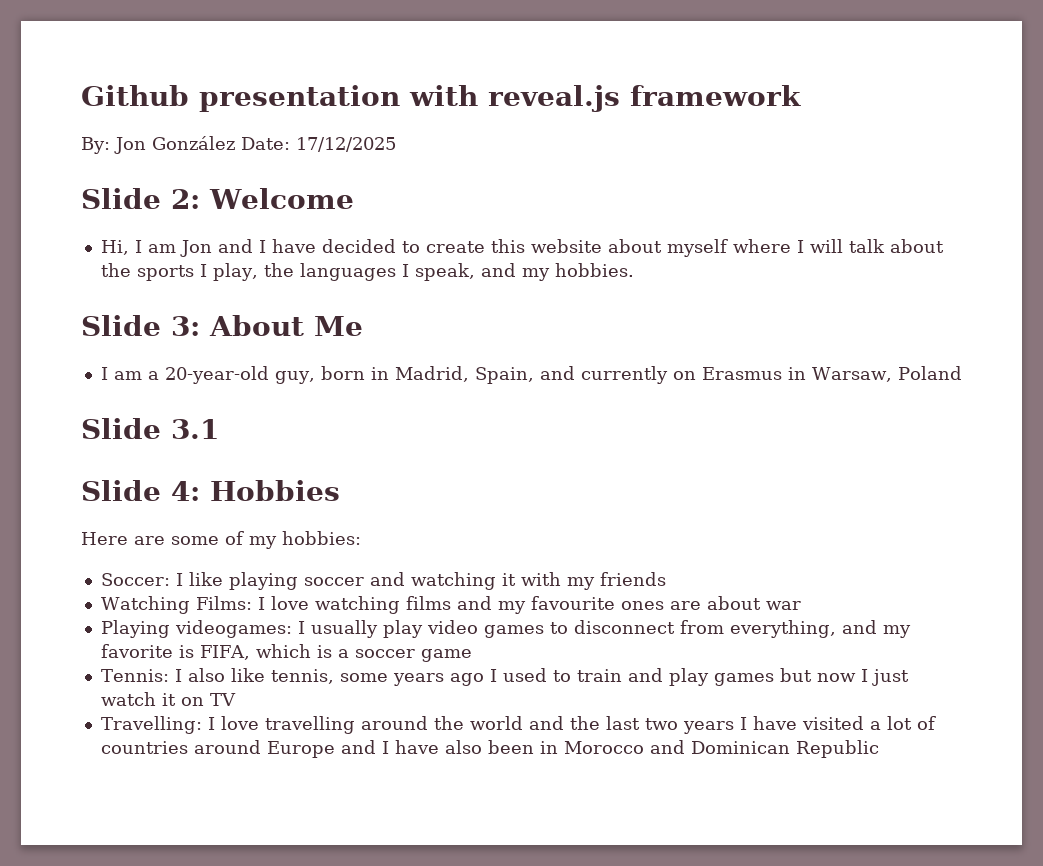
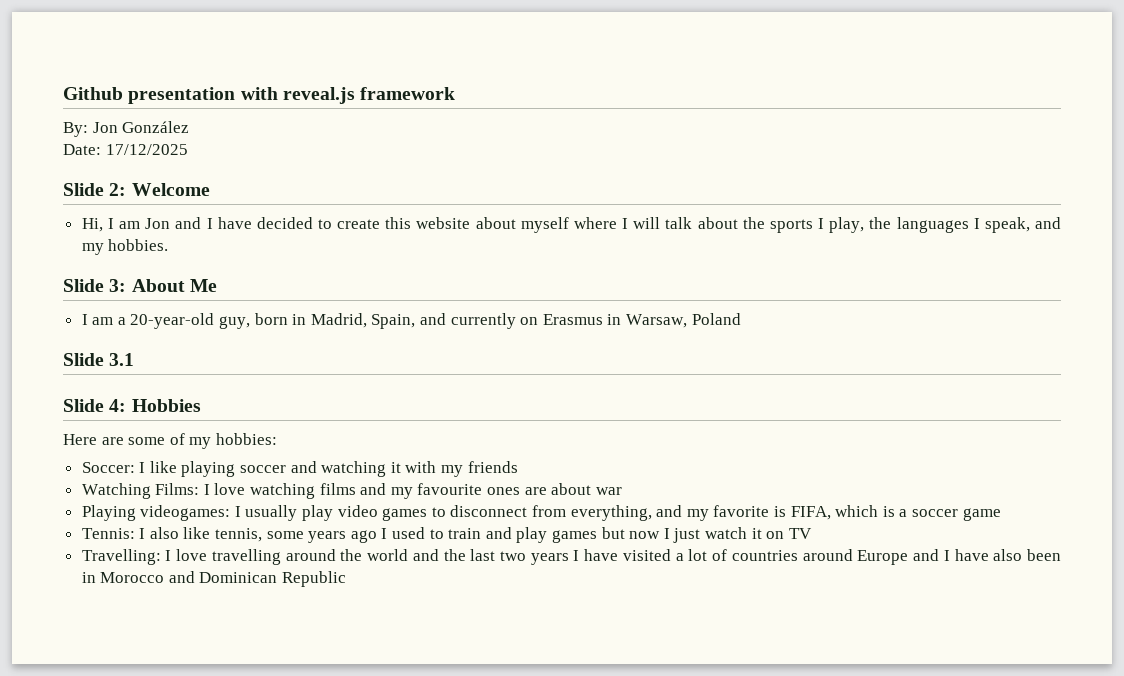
- By: Jon González Date: 17/12/2025
+ By: Jon González
+ Date: 17/12/2025

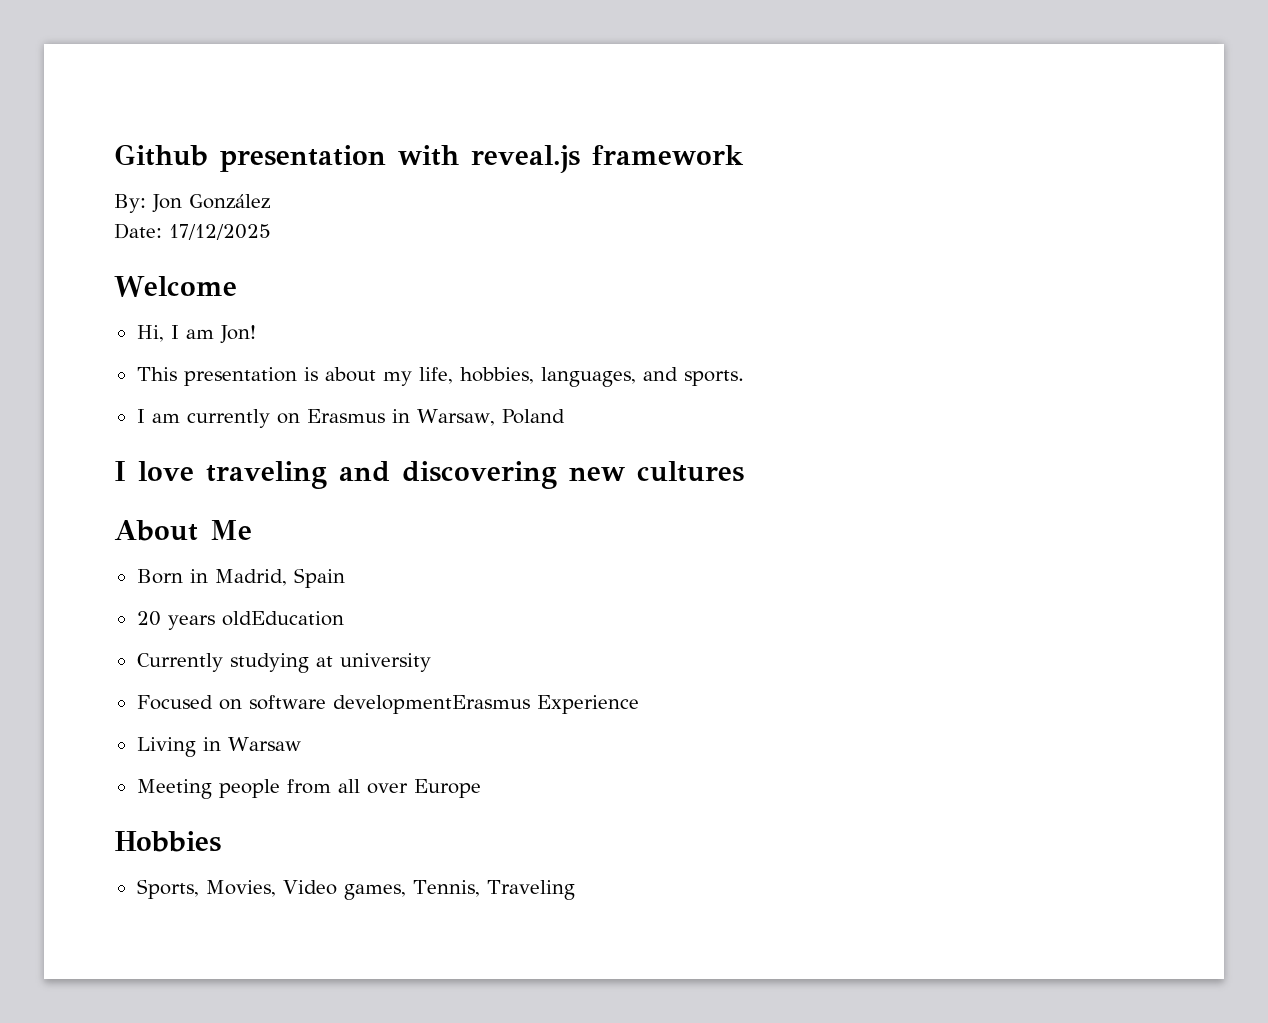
- Slide 2: Welcome
+ Welcome
- Hi, I am Jon and I have decided to create this website about myself where I will talk about the sports I play, the languages I speak, and my hobbies.
- Slide 3: About Me
- I am a 20-year-old guy, born in Madrid, Spain, and currently on Erasmus in Warsaw, Poland
+ Hi, I am Jon!
+ This presentation is about my life, hobbies, languages, and sports.
+ I am currently on Erasmus in Warsaw, Poland
- Slide 3.1
- Slide 4: Hobbies
- Here are some of my hobbies:
- Soccer: I like playing soccer and watching it with my friends
- Watching Films: I love watching films and my favourite ones are about war
- Playing videogames: I usually play video games to disconnect from everything, and my favorite is FIFA, which is a soccer game
- Tennis: I also like tennis, some years ago I used to train and play games but now I just watch it on TV
- Travelling: I love travelling around the world and the last two years I have visited a lot of countries around Europe and I have also been in Morocco and Dominican Republic
+ I love traveling and discovering new cultures
+ About Me
+ Born in Madrid, Spain
+ 20 years oldEducation
+ Currently studying at university
+ Focused on software developmentErasmus Experience
+ Living in Warsaw
+ Meeting people from all over Europe
+ Hobbies
+ Sports, Movies, Video games, Tennis, Traveling

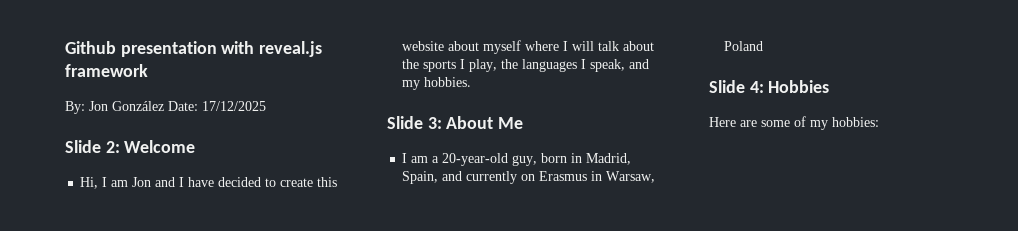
- By: Jon González
- Date: 17/12/2025
+ By: Jon González Date: 17/12/2025
- Welcome
+ Slide 2: Welcome
- Hi, I am Jon!
- This presentation is about my life, hobbies, languages, and sports.
- I am currently on Erasmus in Warsaw, Poland
+ Hi, I am Jon and I have decided to create this website about myself where I will talk about the sports I play, the languages I speak, and my hobbies.
+ Slide 3: About Me
+ I am a 20-year-old guy, born in Madrid, Spain, and currently on Erasmus in Warsaw, Poland
- I love traveling and discovering new cultures
- About Me
- Born in Madrid, Spain
- 20 years oldEducation
- Currently studying at university
- Focused on software developmentErasmus Experience
- Living in Warsaw
- Meeting people from all over Europe
- Hobbies
- Sports, Movies, Video games, Tennis, Traveling
+ Slide 4: Hobbies
+ Here are some of my hobbies:

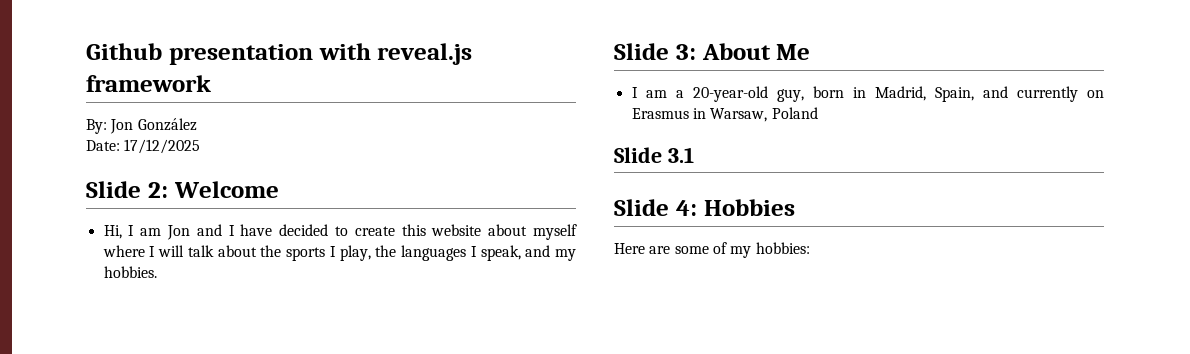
- By: Jon González Date: 17/12/2025
+ By: Jon González
+ Date: 17/12/2025
+ Slide 3.1

